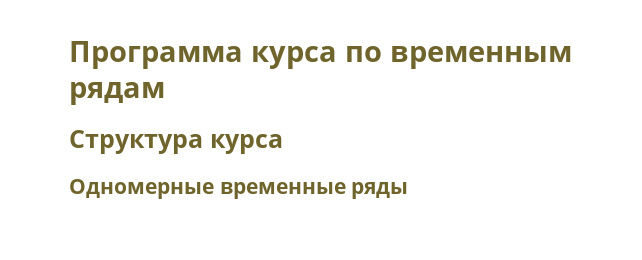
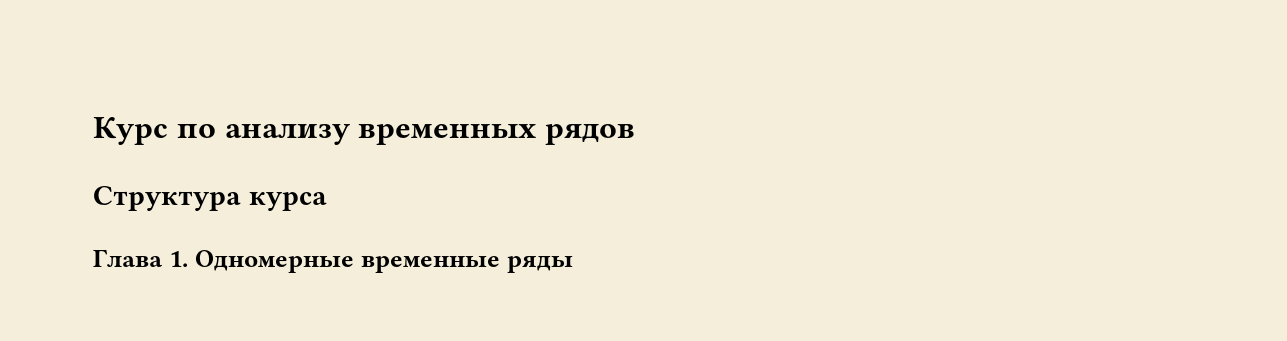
- Программа курса по временным рядам
+ Курс по анализу временных рядов
- Одномерные временные ряды
+ Глава 1. Одномерные временные ряды

